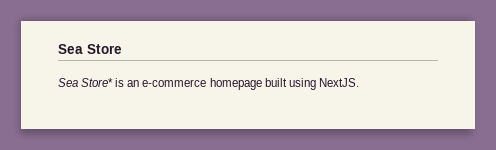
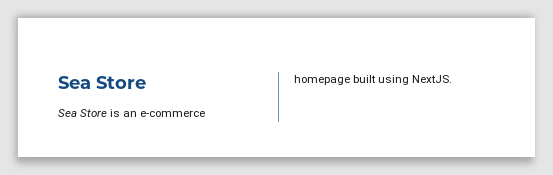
- Sea Store* is an e-commerce homepage built using NextJS.
+ Sea Store is an e-commerce homepage built using NextJS.

